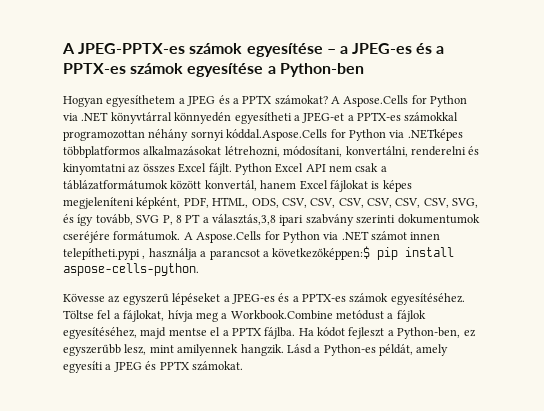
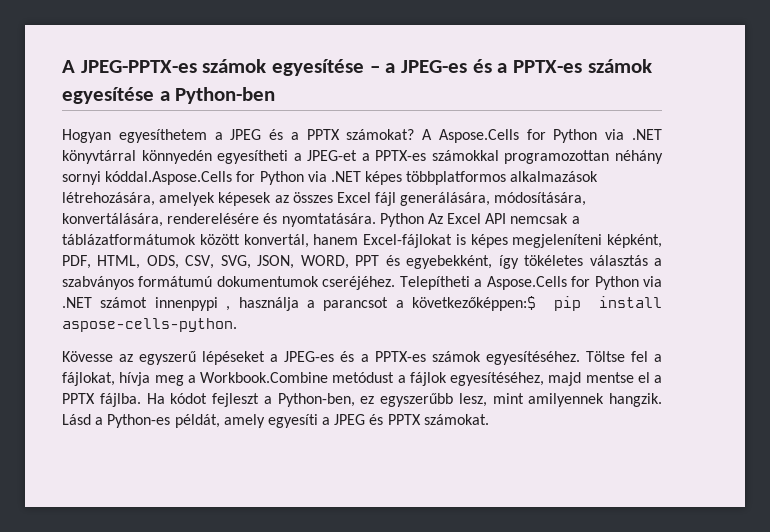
- A Aspose.Cells for Python via .NET könyvtárral könnyedén egyesítheti a JPEG-et a PPTX-es számokkal programozottan néhány sornyi kóddal.Aspose.Cells for Python via .NETképes többplatformos alkalmazásokat létrehozni, módosítani, konvertálni, renderelni és kinyomtatni az összes Excel fájlt. Python Excel API nem csak a táblázatformátumok között konvertál, hanem Excel fájlokat is képes megjeleníteni képként, PDF, HTML, ODS, CSV, CSV, CSV, CSV, CSV, CSV, SVG, és így tovább, SVG P, 8 PT a választás,3,8 ipari szabvány szerinti dokumentumok cseréjére formátumok. A Aspose.Cells for Python via .NET számot innen telepítheti.pypi , használja a parancsot a következőképpen:$ pip install aspose-cells-python.
+ A Aspose.Cells for Python via .NET könyvtárral könnyedén egyesítheti a JPEG-et a PPTX-es számokkal programozottan néhány sornyi kóddal.Aspose.Cells for Python via .NET képes többplatformos alkalmazások létrehozására, amelyek képesek az összes Excel fájl generálására, módosítására, konvertálására, renderelésére és nyomtatására. Python Az Excel API nemcsak a táblázatformátumok között konvertál, hanem Excel-fájlokat is képes megjeleníteni képként, PDF, HTML, ODS, CSV, SVG, JSON, WORD, PPT és egyebekként, így tökéletes választás a szabványos formátumú dokumentumok cseréjéhez. Telepítheti a Aspose.Cells for Python via .NET számot innenpypi , használja a parancsot a következőképpen:$ pip install aspose-cells-python.

